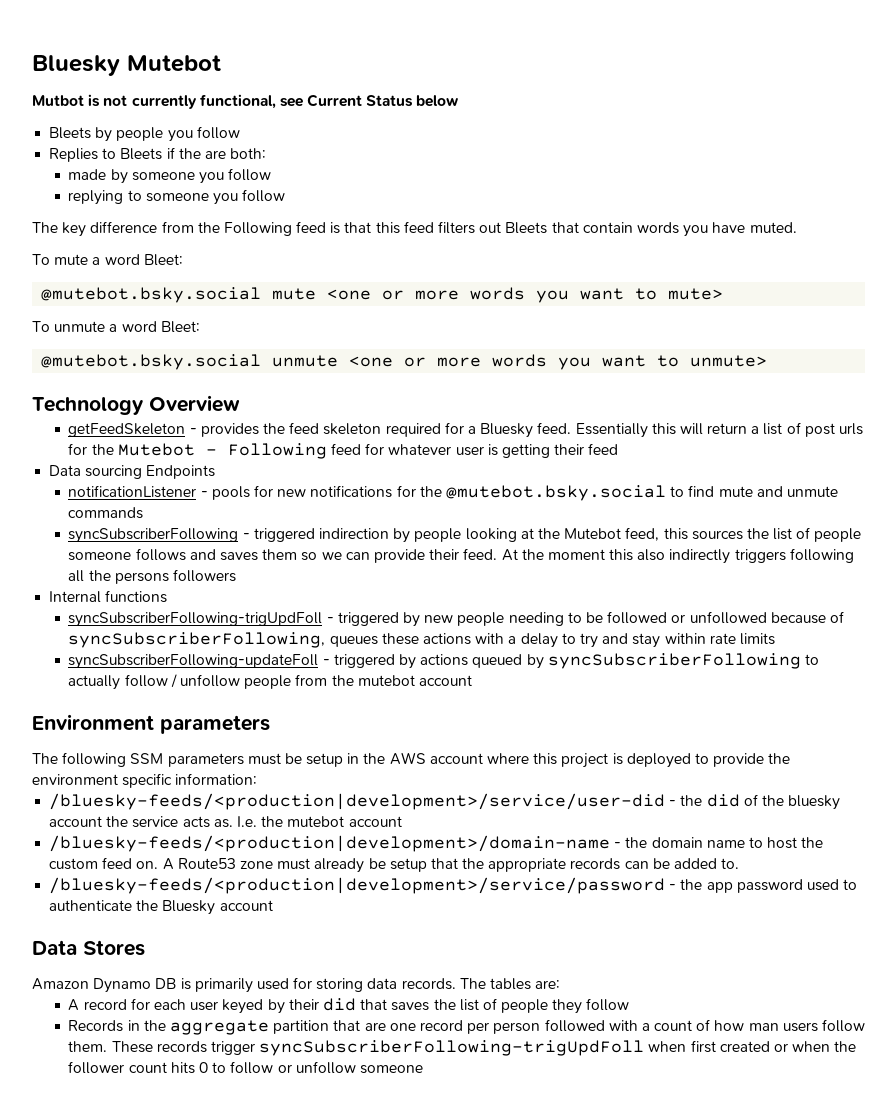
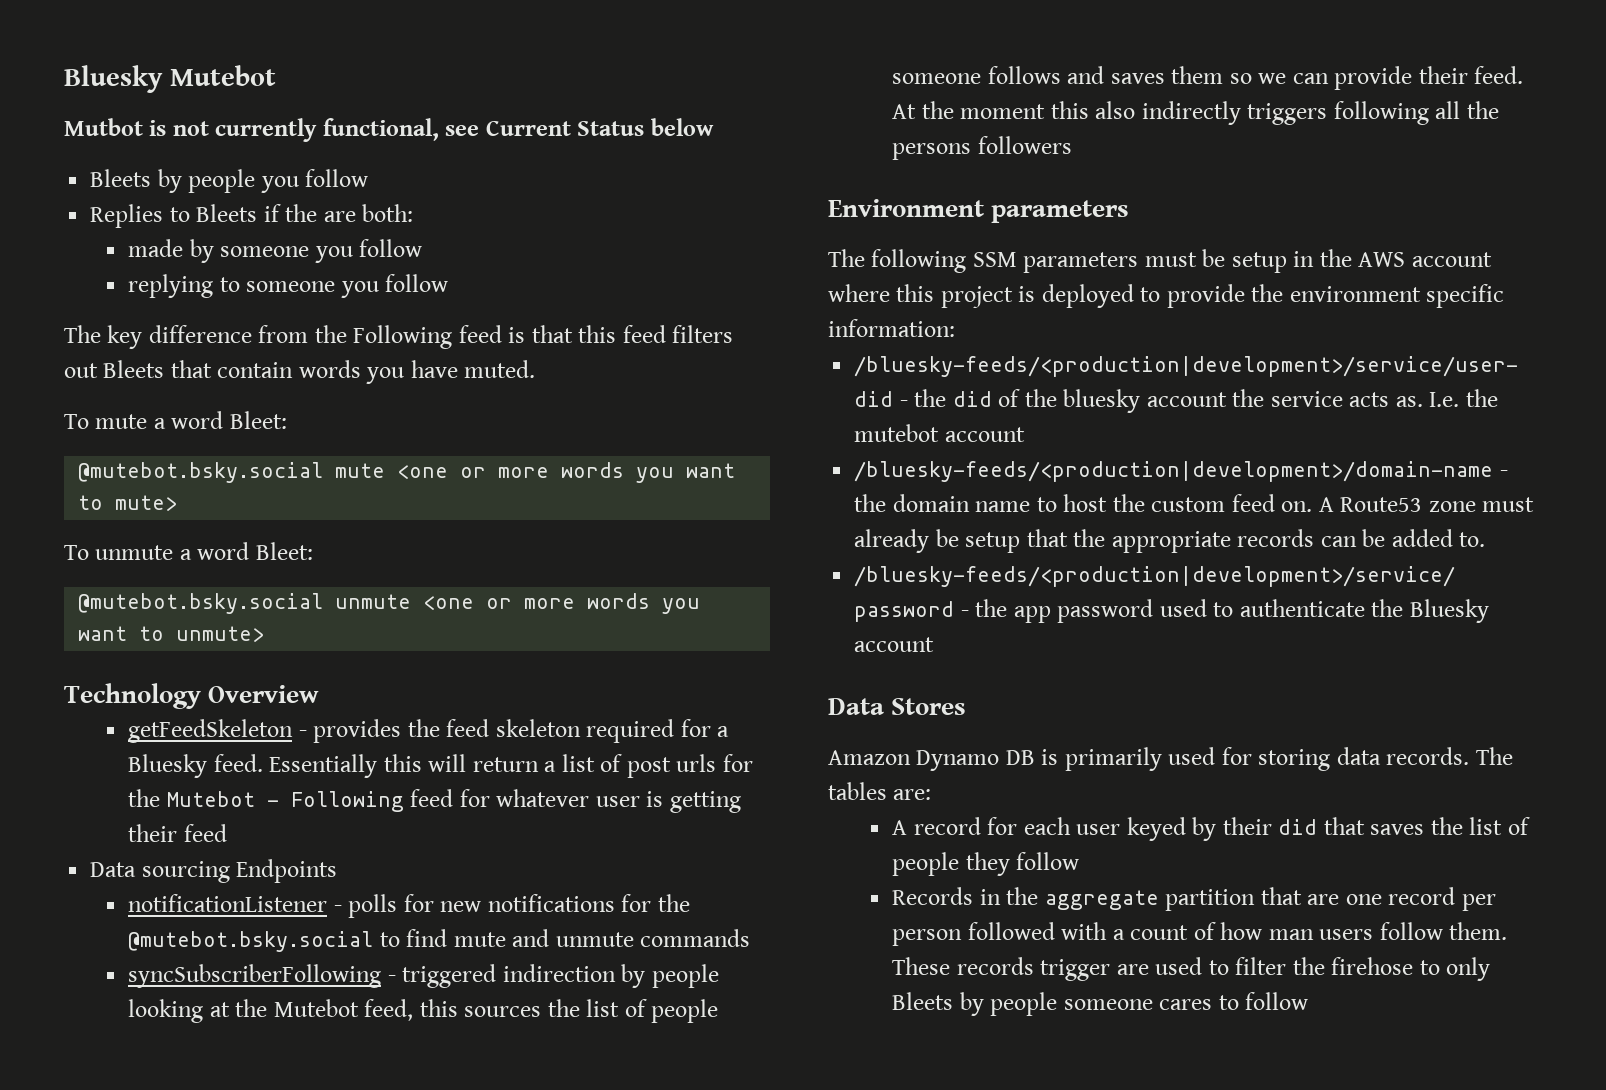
- notificationListener - pools for new notifications for the @mutebot.bsky.social to find mute and unmute commands
+ notificationListener - polls for new notifications for the @mutebot.bsky.social to find mute and unmute commands
- Internal functions
- syncSubscriberFollowing-trigUpdFoll - triggered by new people needing to be followed or unfollowed because of syncSubscriberFollowing, queues these actions with a delay to try and stay within rate limits
- syncSubscriberFollowing-updateFoll - triggered by actions queued by syncSubscriberFollowing to actually follow / unfollow people from the mutebot account
- These records trigger syncSubscriberFollowing-trigUpdFoll when first created or when the follower count hits 0 to follow or unfollow someone
+ These records trigger are used to filter the firehose to only Bleets by people someone cares to follow

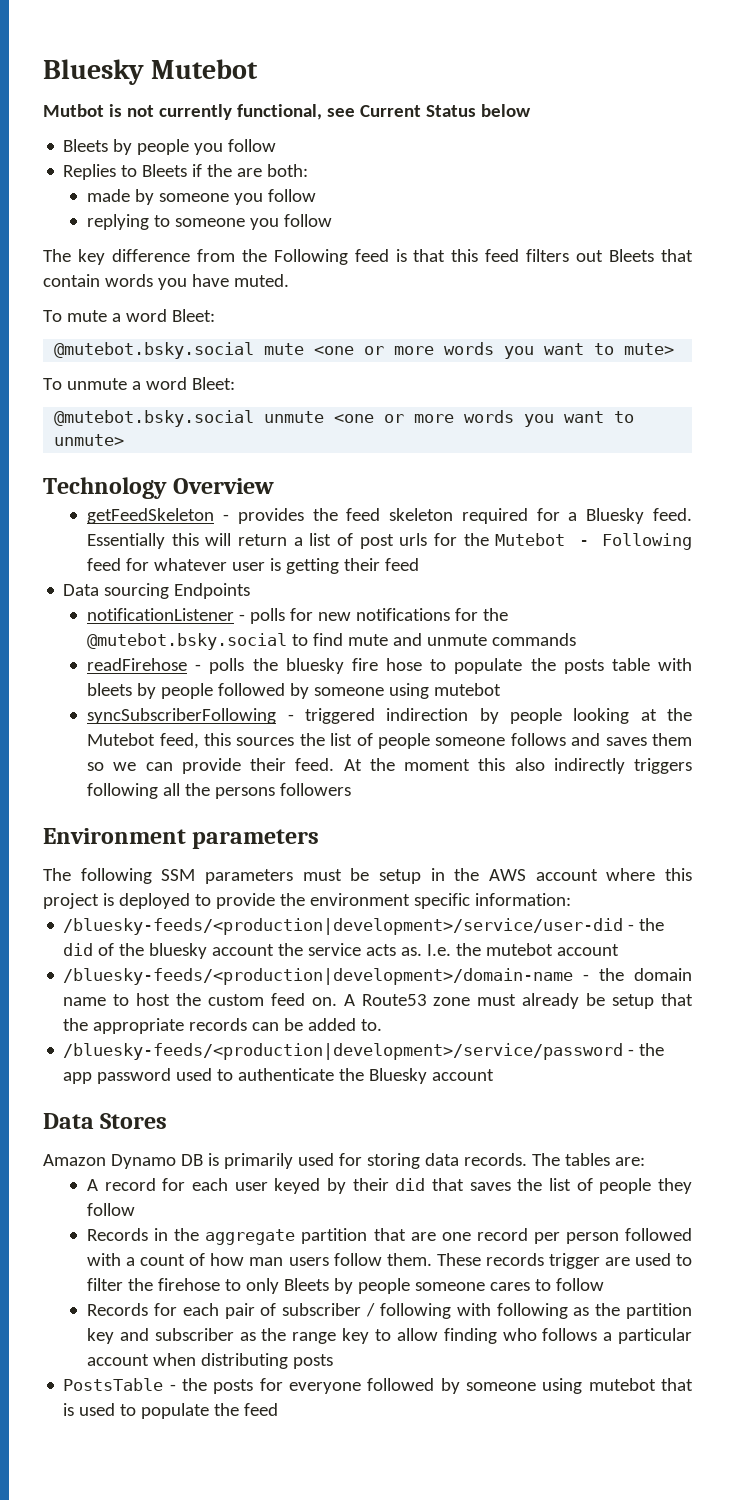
+ readFirehose - polls the bluesky fire hose to populate the posts table with bleets by people followed by someone using mutebot
+ Records for each pair of subscriber / following with following as the partition key and subscriber as the range key to allow finding who follows a particular account when distributing posts
+ PostsTable - the posts for everyone followed by someone using mutebot that is used to populate the feed

